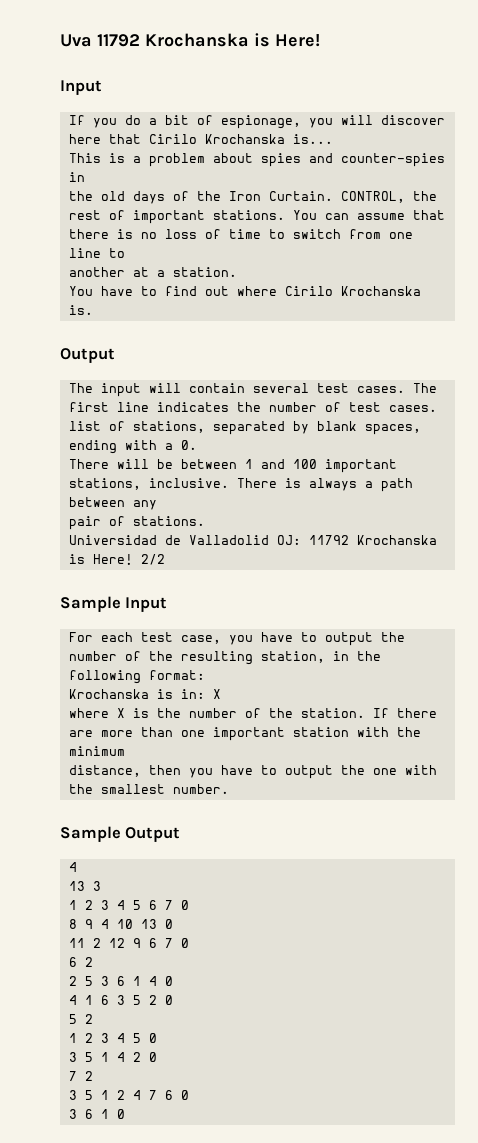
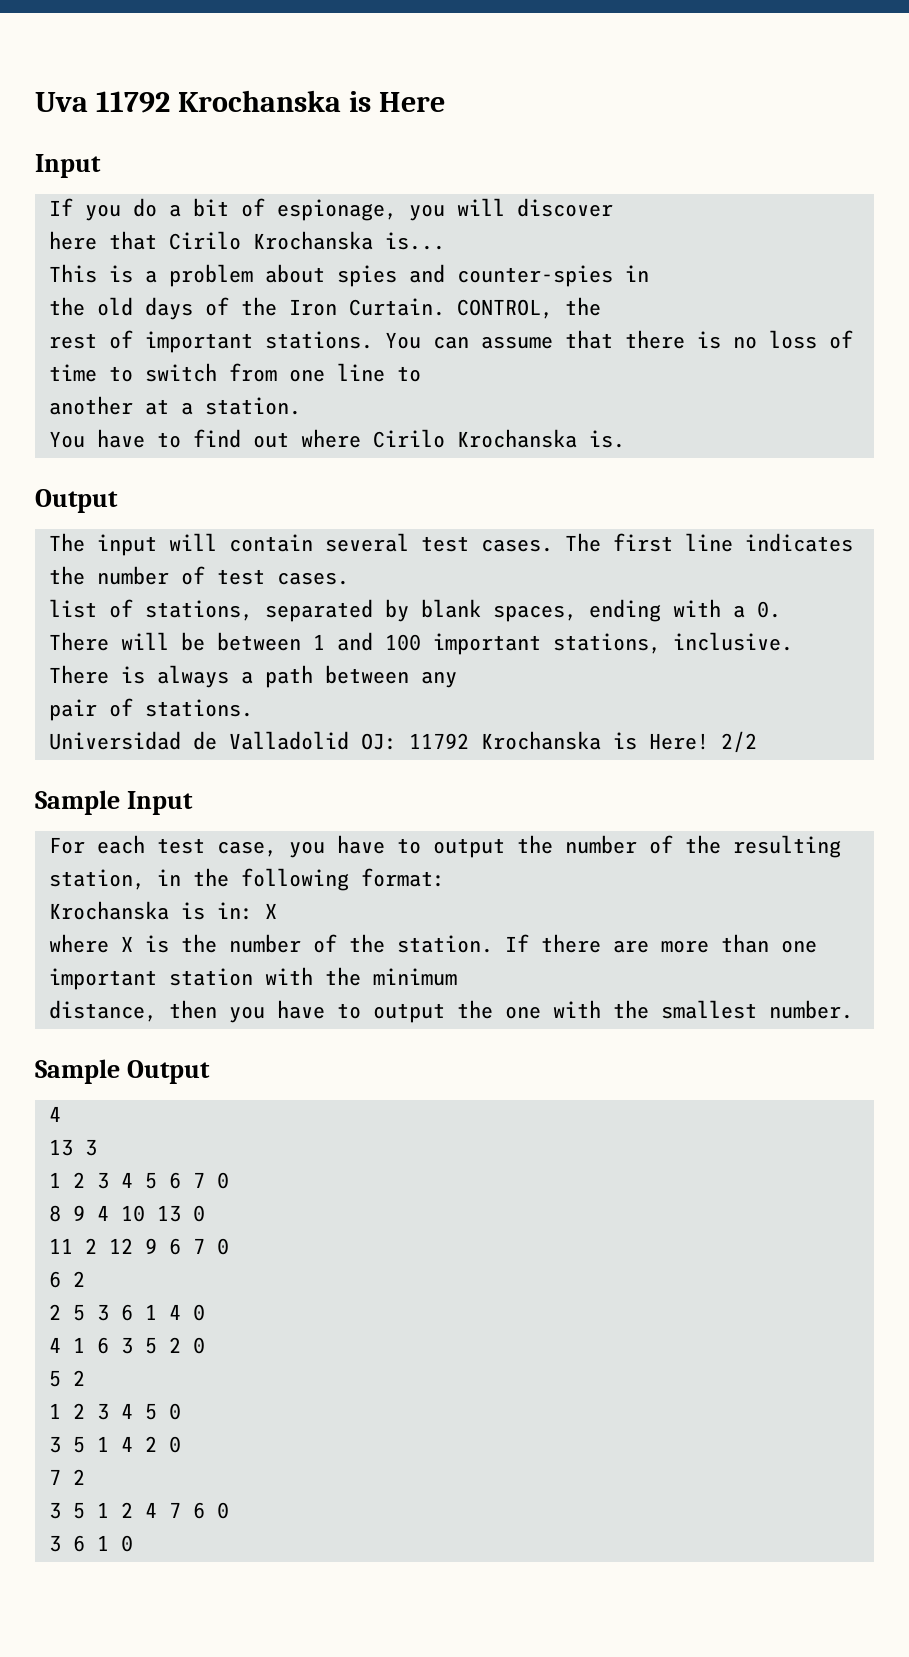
- Uva 11792 Krochanska is Here!
+ Uva 11792 Krochanska is Here

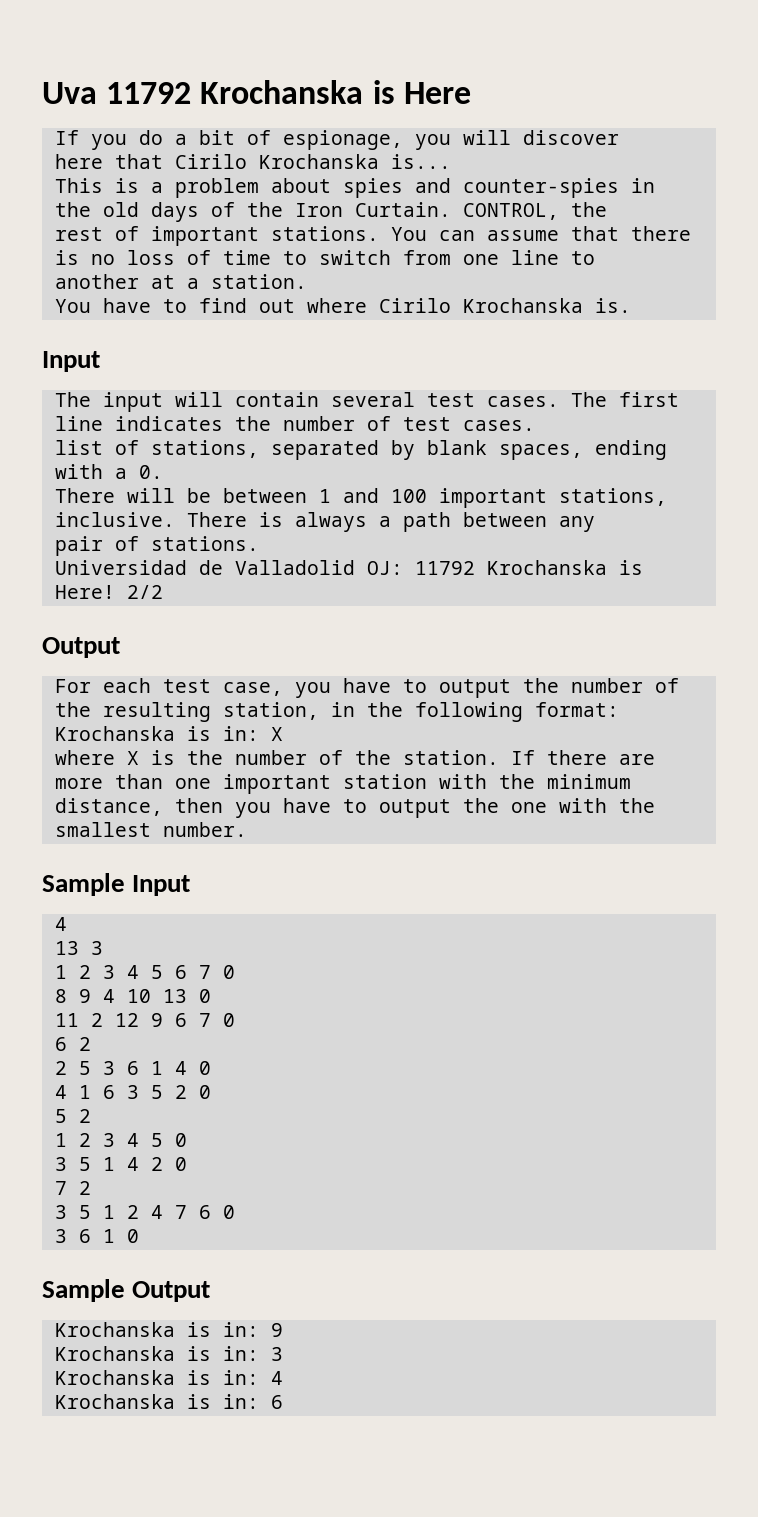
  Uva 11792 Krochanska is Here
- Input
  You have to find out where Cirilo Krochanska is.
- Output
+ Input
  2/2
- Sample Input
+ Output
- Sample Output
+ Sample Input
+ Sample Output
+ Krochanska is in: 9
+ Krochanska is in: 3
+ Krochanska is in: 4
+ Krochanska is in: 6

